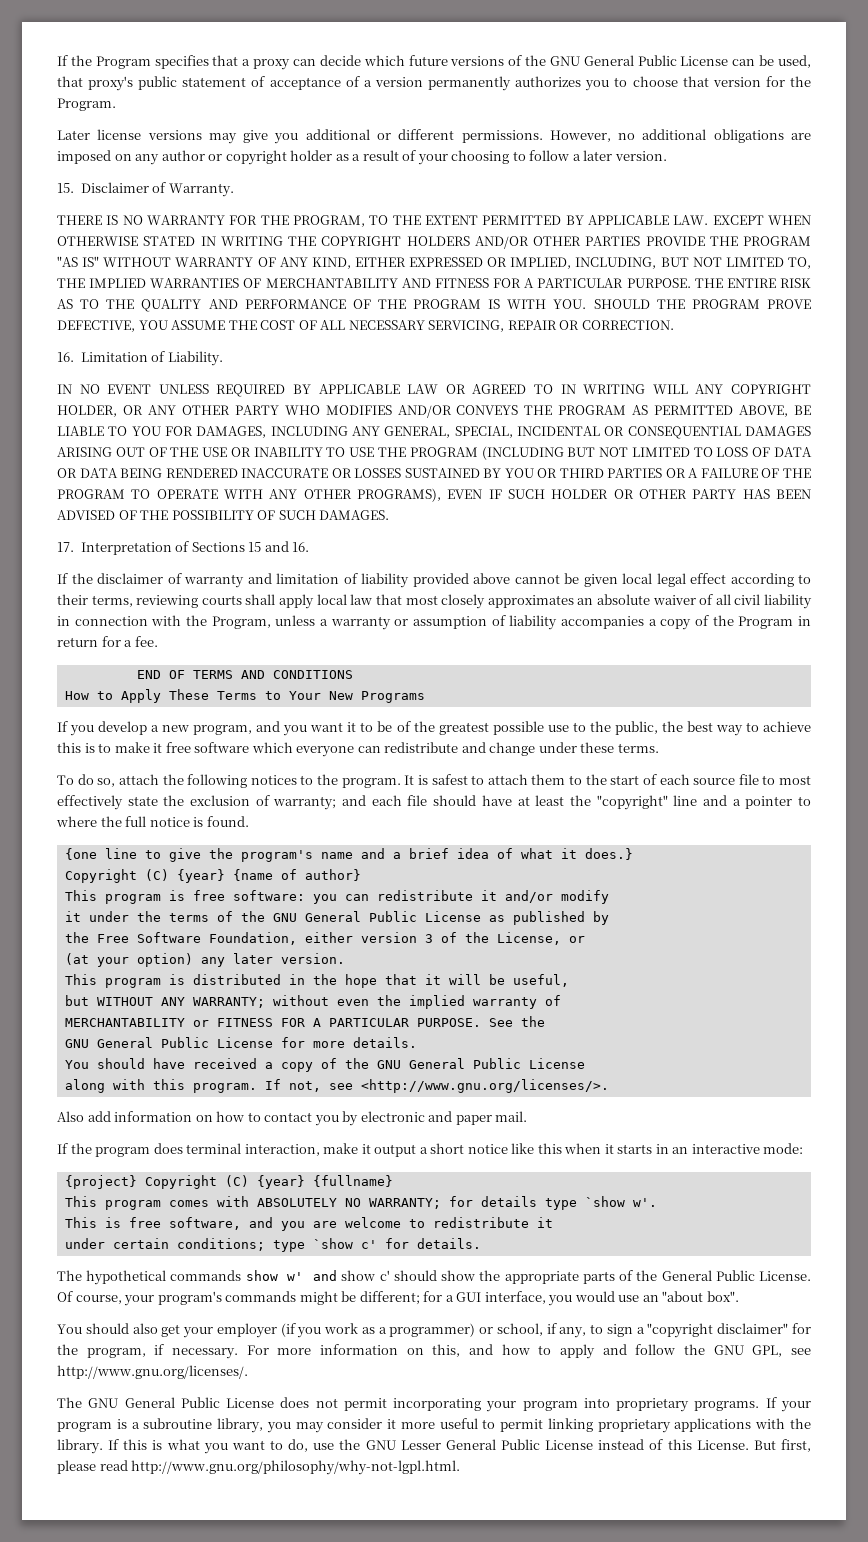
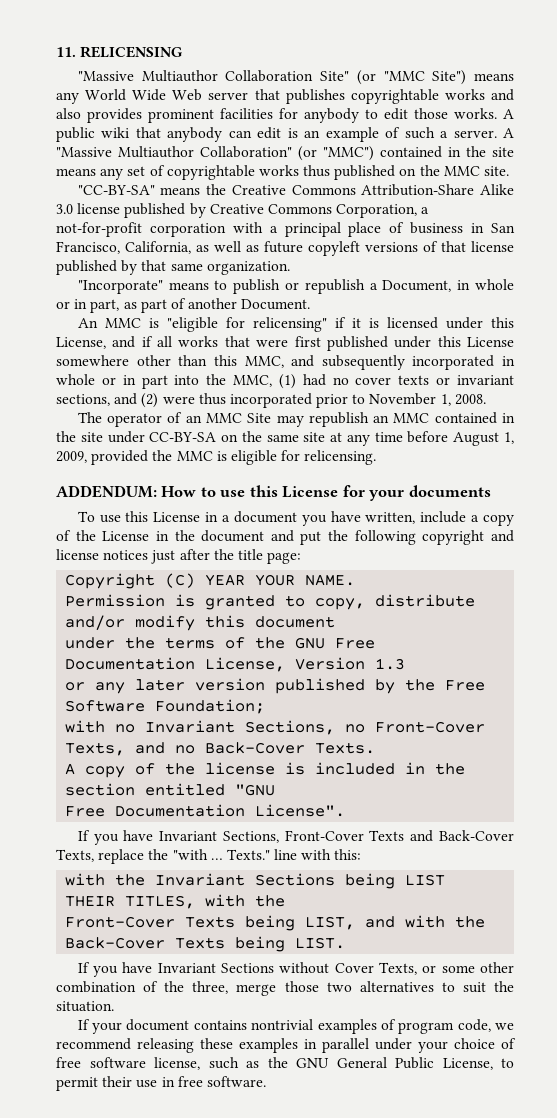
- If the Program specifies that a proxy can decide which future versions of the GNU General Public License can be used, that proxy's public statement of acceptance of a version permanently authorizes you to choose that version for the Program.
- Later license versions may give you additional or different permissions. However, no additional obligations are imposed on any author or copyright holder as a result of your choosing to follow a later version.
- 15. Disclaimer of Warranty.
- THERE IS NO WARRANTY FOR THE PROGRAM, TO THE EXTENT PERMITTED BY APPLICABLE LAW. EXCEPT WHEN OTHERWISE STATED IN WRITING THE COPYRIGHT HOLDERS AND/OR OTHER PARTIES PROVIDE THE PROGRAM "AS IS" WITHOUT WARRANTY OF ANY KIND, EITHER EXPRESSED OR IMPLIED, INCLUDING, BUT NOT LIMITED TO, THE IMPLIED WARRANTIES OF MERCHANTABILITY AND FITNESS FOR A PARTICULAR PURPOSE. THE ENTIRE RISK AS TO THE QUALITY AND PERFORMANCE OF THE PROGRAM IS WITH YOU. SHOULD THE PROGRAM PROVE DEFECTIVE, YOU ASSUME THE COST OF ALL NECESSARY SERVICING, REPAIR OR CORRECTION.
- 16. Limitation of Liability.
- IN NO EVENT UNLESS REQUIRED BY APPLICABLE LAW OR AGREED TO IN WRITING WILL ANY COPYRIGHT HOLDER, OR ANY OTHER PARTY WHO MODIFIES AND/OR CONVEYS THE PROGRAM AS PERMITTED ABOVE, BE LIABLE TO YOU FOR DAMAGES, INCLUDING ANY GENERAL, SPECIAL, INCIDENTAL OR CONSEQUENTIAL DAMAGES ARISING OUT OF THE USE OR INABILITY TO USE THE PROGRAM (INCLUDING BUT NOT LIMITED TO LOSS OF DATA OR DATA BEING RENDERED INACCURATE OR LOSSES SUSTAINED BY YOU OR THIRD PARTIES OR A FAILURE OF THE PROGRAM TO OPERATE WITH ANY OTHER PROGRAMS), EVEN IF SUCH HOLDER OR OTHER PARTY HAS BEEN ADVISED OF THE POSSIBILITY OF SUCH DAMAGES.
- 17. Interpretation of Sections 15 and 16.
- If the disclaimer of warranty and limitation of liability provided above cannot be given local legal effect according to their terms, reviewing courts shall apply local law that most closely approximates an absolute waiver of all civil liability in connection with the Program, unless a warranty or assumption of liability accompanies a copy of the Program in return for a fee.
- END OF TERMS AND CONDITIONS
- How to Apply These Terms to Your New Programs
- If you develop a new program, and you want it to be of the greatest possible use to the public, the best way to achieve this is to make it free software which everyone can redistribute and change under these terms.
- To do so, attach the following notices to the program. It is safest to attach them to the start of each source file to most effectively state the exclusion of warranty; and each file should have at least the "copyright" line and a pointer to where the full notice is found.
- {one line to give the program's name and a brief idea of what it does.}
- Copyright (C) {year} {name of author}
- This program is free software: you can redistribute it and/or modify
- it under the terms of the GNU General Public License as published by
- the Free Software Foundation, either version 3 of the License, or
- (at your option) any later version.
- This program is distributed in the hope that it will be useful,
- but WITHOUT ANY WARRANTY; without even the implied warranty of
- MERCHANTABILITY or FITNESS FOR A PARTICULAR PURPOSE. See the
- GNU General Public License for more details.
- You should have received a copy of the GNU General Public License
- along with this program. If not, see <http://www.gnu.org/licenses/>.
- Also add information on how to contact you by electronic and paper mail.
- If the program does terminal interaction, make it output a short notice like this when it starts in an interactive mode:
- {project} Copyright (C) {year} {fullname}
- This program comes with ABSOLUTELY NO WARRANTY; for details type `show w'.
- This is free software, and you are welcome to redistribute it
- under certain conditions; type `show c' for details.
- The hypothetical commands show w' and show c' should show the appropriate parts of the General Public License. Of course, your program's commands might be different; for a GUI interface, you would use an "about box".
- You should also get your employer (if you work as a programmer) or school, if any, to sign a "copyright disclaimer" for the program, if necessary. For more information on this, and how to apply and follow the GNU GPL, see http://www.gnu.org/licenses/.
- The GNU General Public License does not permit incorporating your program into proprietary programs. If your program is a subroutine library, you may consider it more useful to permit linking proprietary applications with the library. If this is what you want to do, use the GNU Lesser General Public License instead of this License. But first, please read http://www.gnu.org/philosophy/why-not-lgpl.html.
+ 11. RELICENSING
+ "Massive Multiauthor Collaboration Site" (or "MMC Site") means any World Wide Web server that publishes copyrightable works and also provides prominent facilities for anybody to edit those works. A public wiki that anybody can edit is an example of such a server. A "Massive Multiauthor Collaboration" (or "MMC") contained in the site means any set of copyrightable works thus published on the MMC site.
+ "CC-BY-SA" means the Creative Commons Attribution-Share Alike 3.0 license published by Creative Commons Corporation, a not-for-profit corporation with a principal place of business in San Francisco, California, as well as future copyleft versions of that license published by that same organization.
+ "Incorporate" means to publish or republish a Document, in whole or in part, as part of another Document.
+ An MMC is "eligible for relicensing" if it is licensed under this License, and if all works that were first published under this License somewhere other than this MMC, and subsequently incorporated in whole or in part into the MMC, (1) had no cover texts or invariant sections, and (2) were thus incorporated prior to November 1, 2008.
+ The operator of an MMC Site may republish an MMC contained in the site under CC-BY-SA on the same site at any time before August 1, 2009, provided the MMC is eligible for relicensing.
+ ADDENDUM: How to use this License for your documents
+ To use this License in a document you have written, include a copy of the License in the document and put the following copyright and license notices just after the title page:
+ Copyright (C) YEAR YOUR NAME.
+ Permission is granted to copy, distribute and/or modify this document
+ under the terms of the GNU Free Documentation License, Version 1.3
+ or any later version published by the Free Software Foundation;
+ with no Invariant Sections, no Front-Cover Texts, and no Back-Cover Texts.
+ A copy of the license is included in the section entitled "GNU
+ Free Documentation License".
+ If you have Invariant Sections, Front-Cover Texts and Back-Cover Texts, replace the "with … Texts." line with this:
+ with the Invariant Sections being LIST THEIR TITLES, with the
+ Front-Cover Texts being LIST, and with the Back-Cover Texts being LIST.
+ If you have Invariant Sections without Cover Texts, or some other combination of the three, merge those two alternatives to suit the situation.
+ If your document contains nontrivial examples of program code, we recommend releasing these examples in parallel under your choice of free software license, such as the GNU General Public License, to permit their use in free software.

